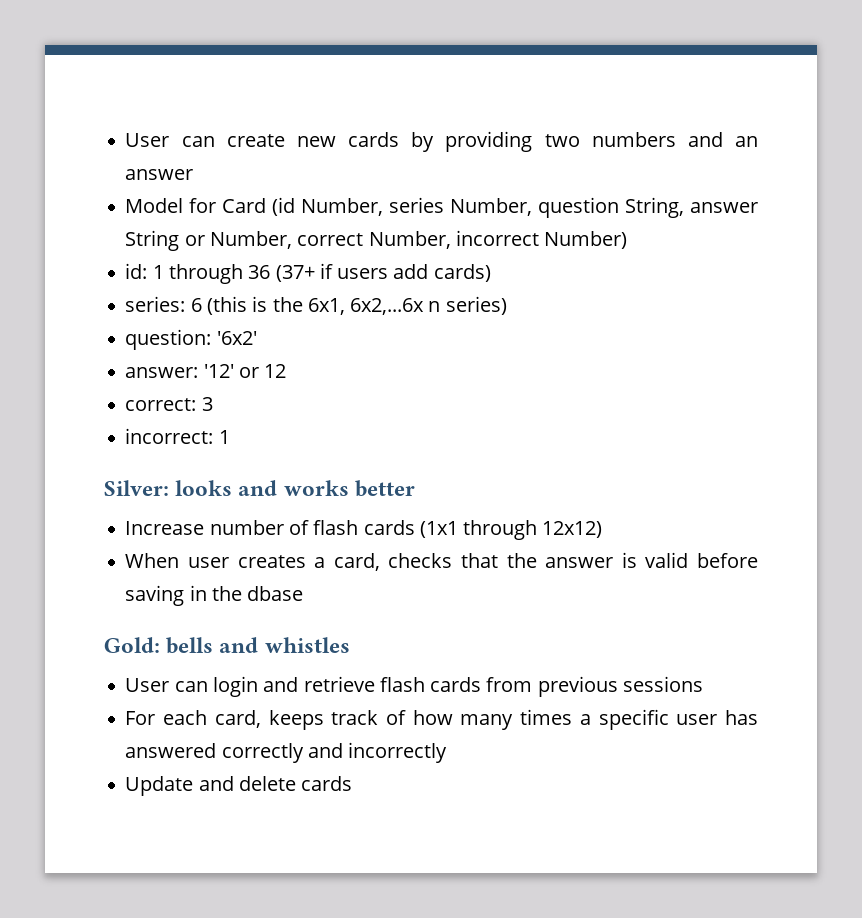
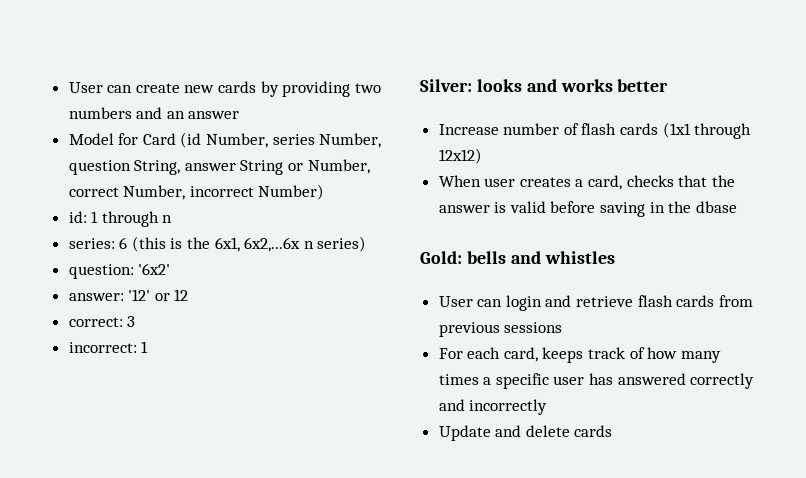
- id: 1 through 36 (37+ if users add cards)
+ id: 1 through n

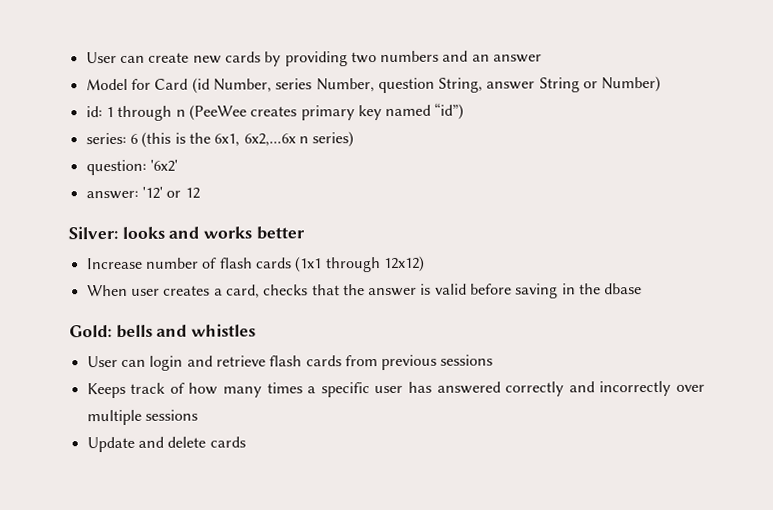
- Model for Card (id Number, series Number, question String, answer String or Number, correct Number, incorrect Number)
+ Model for Card (id Number, series Number, question String, answer String or Number)
- id: 1 through n
+ id: 1 through n (PeeWee creates primary key named “id”)
- correct: 3
- incorrect: 1
- For each card, keeps track of how many times a specific user has answered correctly and incorrectly
+ Keeps track of how many times a specific user has answered correctly and incorrectly over multiple sessions

